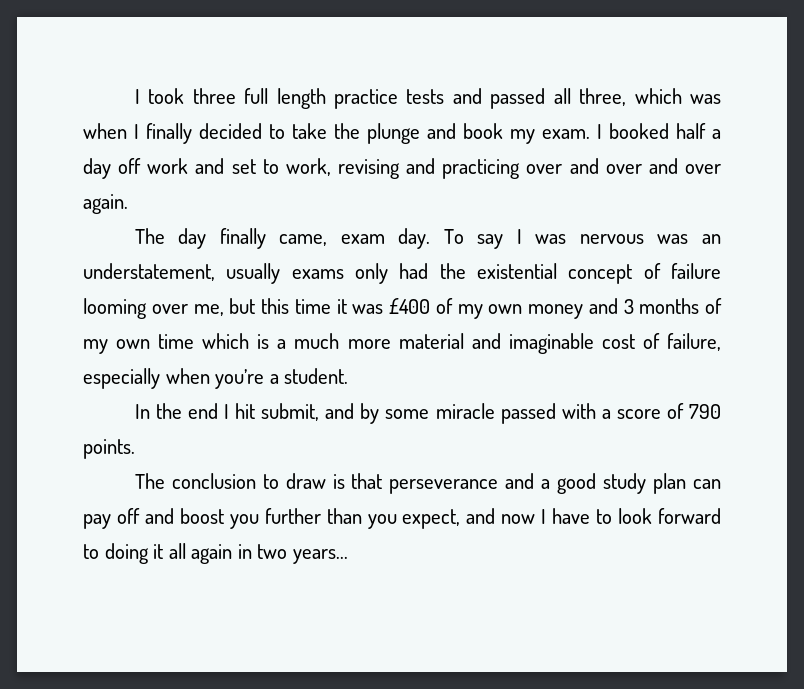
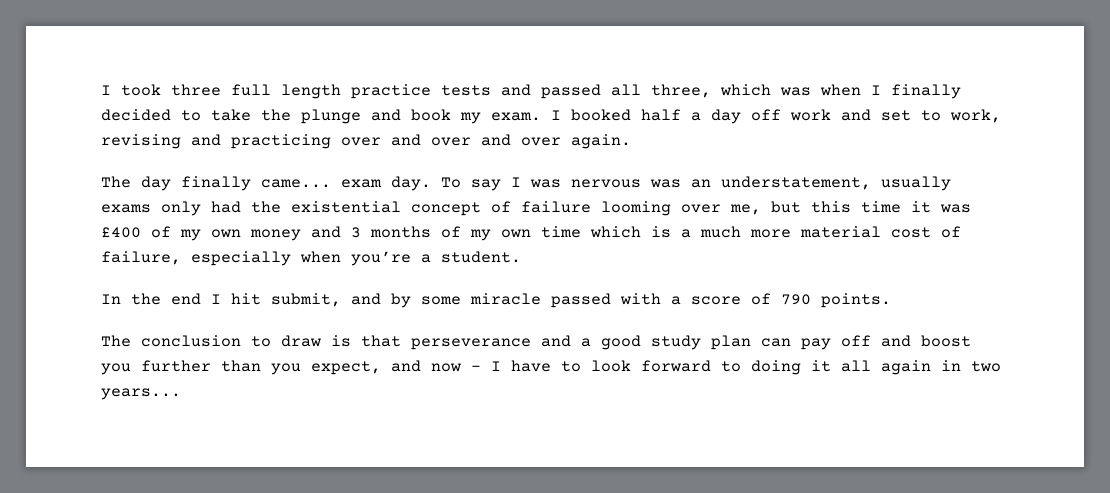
- The day finally came, exam day.
+ The day finally came... exam day.
- To say I was nervous was an understatement, usually exams only had the existential concept of failure looming over me, but this time it was £400 of my own money and 3 months of my own time which is a much more material and imaginable cost of failure, especially when you’re a student.
+ To say I was nervous was an understatement, usually exams only had the existential concept of failure looming over me, but this time it was £400 of my own money and 3 months of my own time which is a much more material cost of failure, especially when you’re a student.
- The conclusion to draw is that perseverance and a good study plan can pay off and boost you further than you expect, and now I have to look forward to doing it all again in two years...
+ The conclusion to draw is that perseverance and a good study plan can pay off and boost you further than you expect, and now - I have to look forward to doing it all again in two years...

